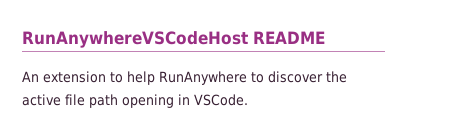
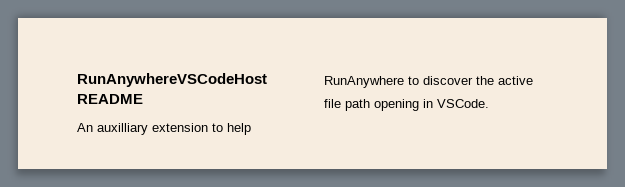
- An extension to help RunAnywhere to discover the active file path opening in VSCode.
+ An auxilliary extension to help RunAnywhere to discover the active file path opening in VSCode.

